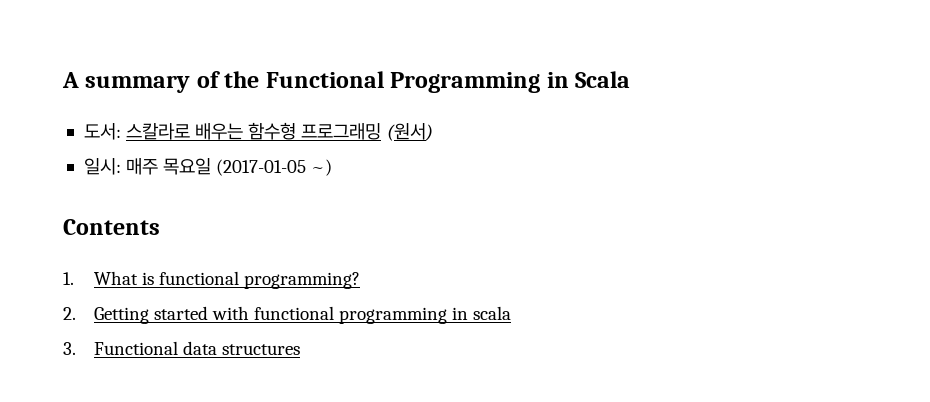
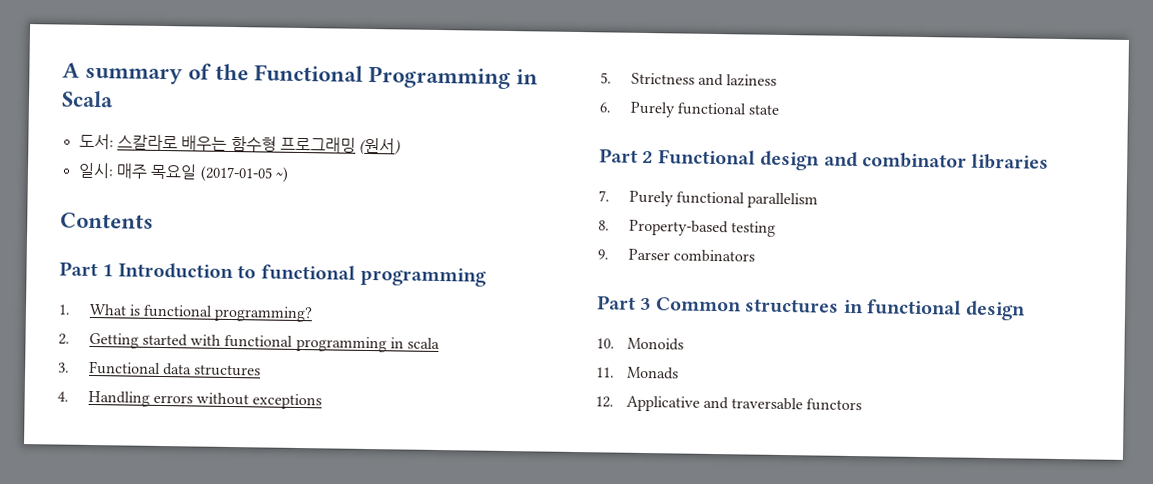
+ Part 1 Introduction to functional programming
+ 4. Handling errors without exceptions
+ 5. Strictness and laziness
+ 6. Purely functional state
+ Part 2 Functional design and combinator libraries
+ 7. Purely functional parallelism
+ 8. Property-based testing
+ 9. Parser combinators
+ Part 3 Common structures in functional design
+ 10. Monoids
+ 11. Monads
+ 12. Applicative and traversable functors

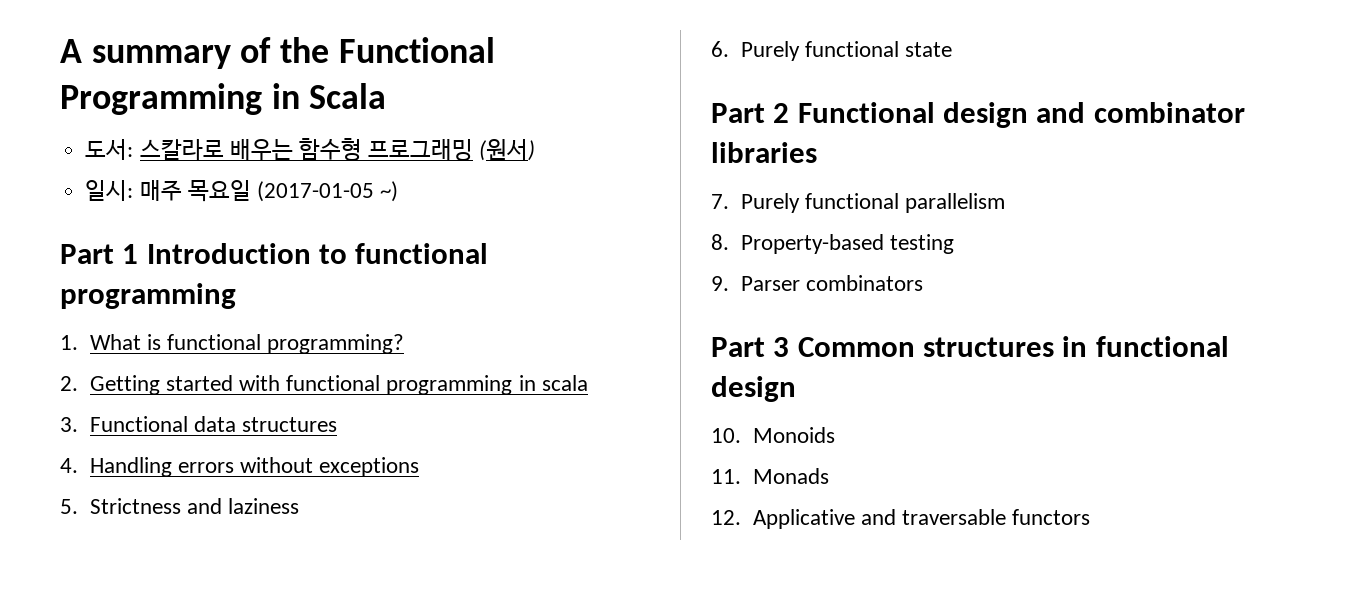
- Contents

